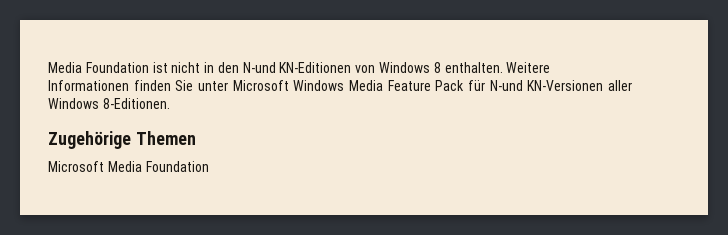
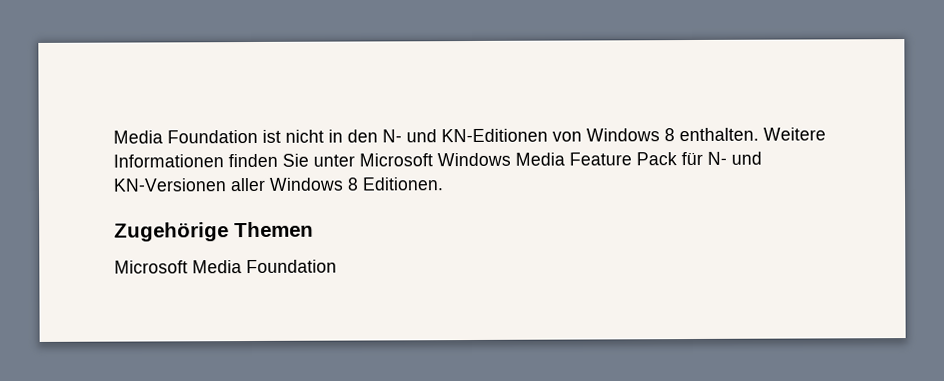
- Media Foundation ist nicht in den N-und KN-Editionen von Windows 8 enthalten.
+ Media Foundation ist nicht in den N- und KN-Editionen von Windows 8 enthalten.
- Weitere Informationen finden Sie unter Microsoft Windows Media Feature Pack für N-und KN-Versionen aller Windows 8-Editionen.
+ Weitere Informationen finden Sie unter Microsoft Windows Media Feature Pack für N- und KN-Versionen aller Windows 8 Editionen.

